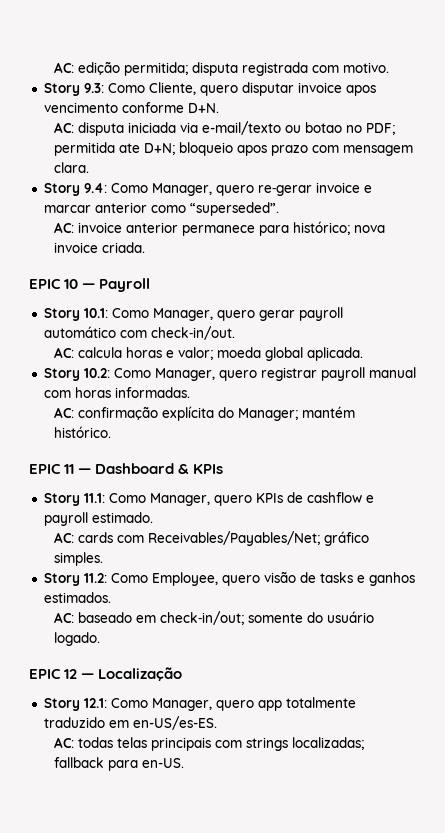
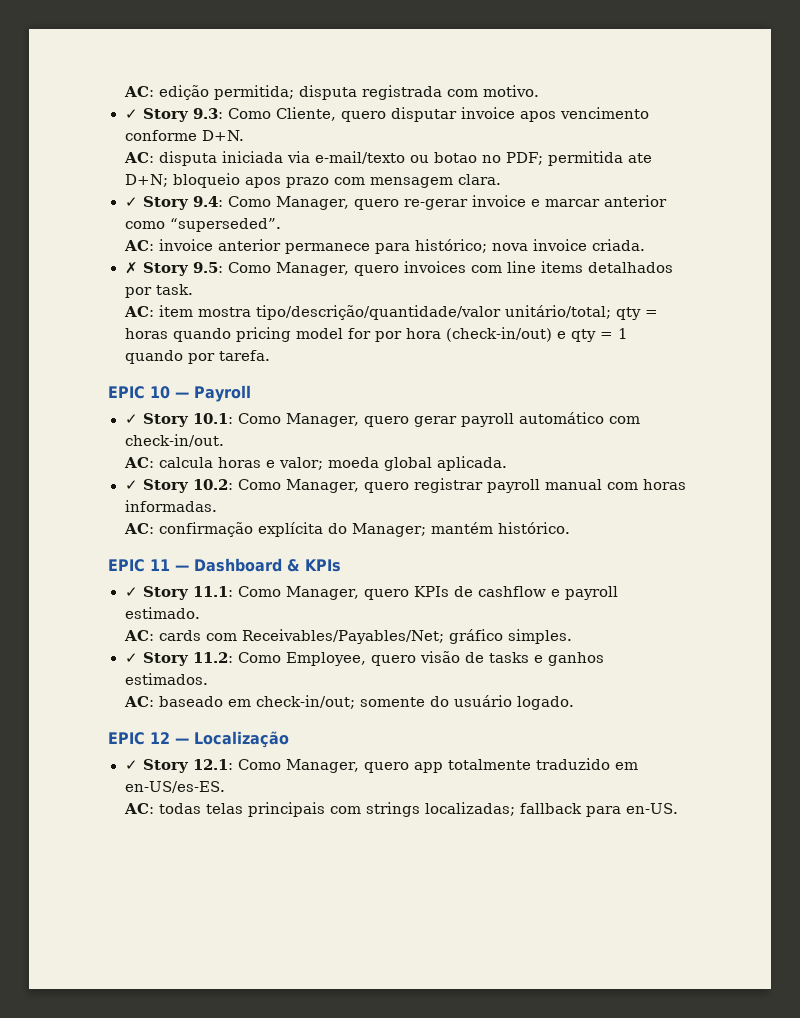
- Story 9.3: Como Cliente, quero disputar invoice apos vencimento conforme D+N.
+ ✓ Story 9.3: Como Cliente, quero disputar invoice apos vencimento conforme D+N.
- Story 9.4: Como Manager, quero re‑gerar invoice e marcar anterior como “superseded”.
+ ✓ Story 9.4: Como Manager, quero re‑gerar invoice e marcar anterior como “superseded”.
+ ✗ Story 9.5: Como Manager, quero invoices com line items detalhados por task.
+ AC: item mostra tipo/descrição/quantidade/valor unitário/total; qty = horas quando pricing model for por hora (check‑in/out) e qty = 1 quando por tarefa.
- Story 10.1: Como Manager, quero gerar payroll automático com check‑in/out.
+ ✓ Story 10.1: Como Manager, quero gerar payroll automático com check‑in/out.
- Story 10.2: Como Manager, quero registrar payroll manual com horas informadas.
+ ✓ Story 10.2: Como Manager, quero registrar payroll manual com horas informadas.
- Story 11.1: Como Manager, quero KPIs de cashflow e payroll estimado.
+ ✓ Story 11.1: Como Manager, quero KPIs de cashflow e payroll estimado.
- Story 11.2: Como Employee, quero visão de tasks e ganhos estimados.
+ ✓ Story 11.2: Como Employee, quero visão de tasks e ganhos estimados.
- Story 12.1: Como Manager, quero app totalmente traduzido em en-US/es-ES.
+ ✓ Story 12.1: Como Manager, quero app totalmente traduzido em en-US/es-ES.

